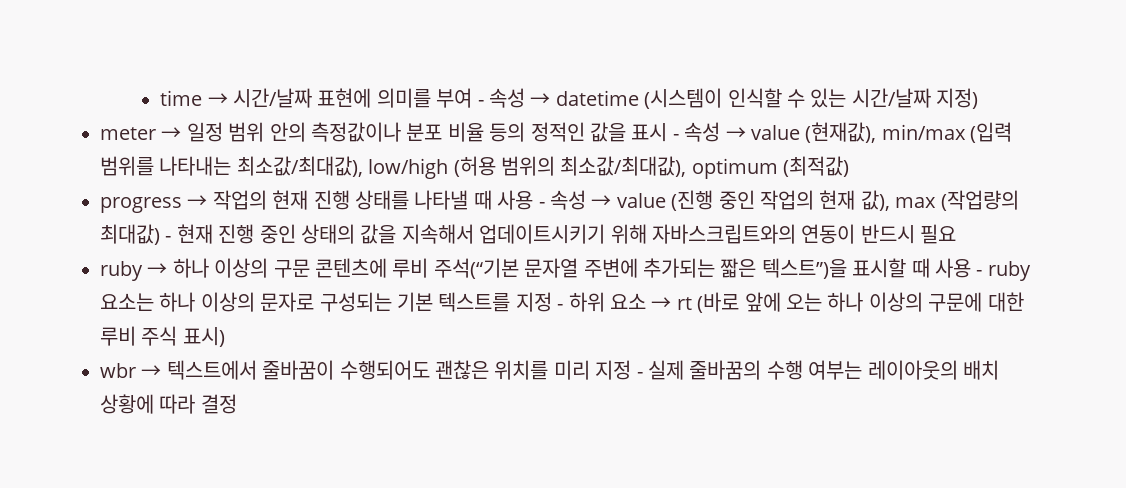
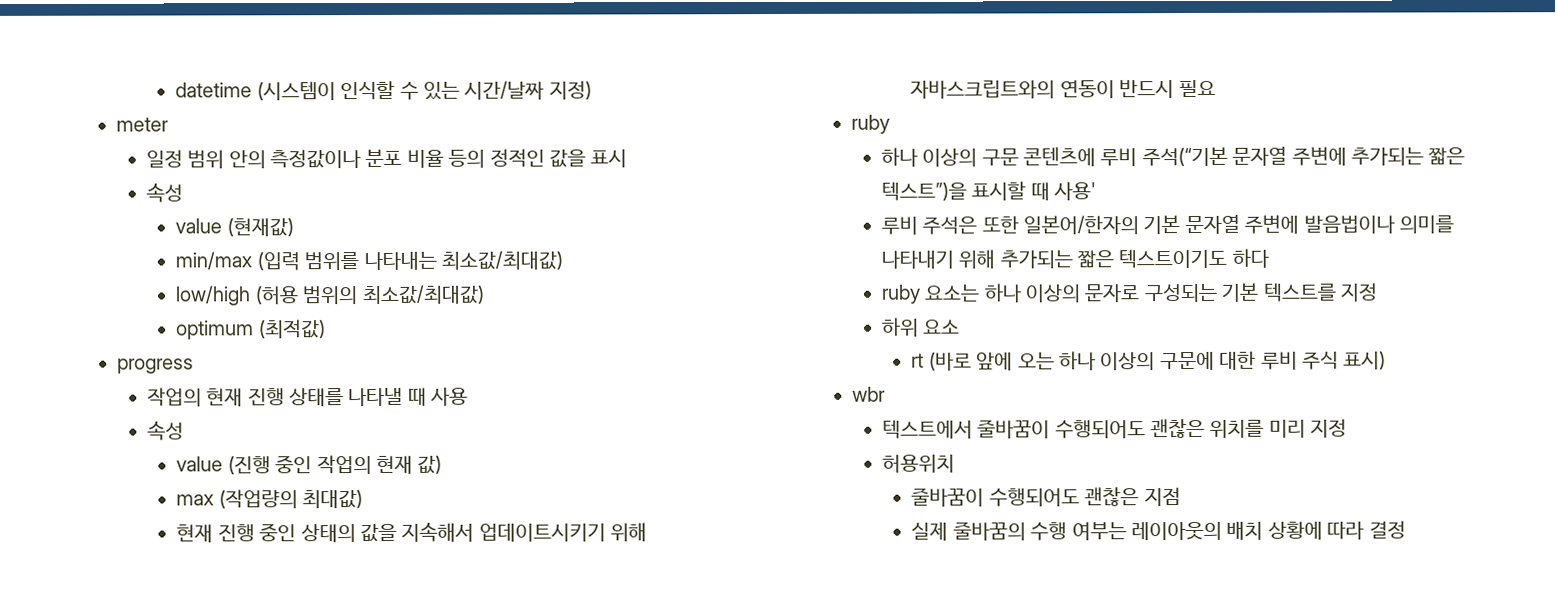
- time → 시간/날짜 표현에 의미를 부여 - 속성 → datetime (시스템이 인식할 수 있는 시간/날짜 지정)
+ datetime (시스템이 인식할 수 있는 시간/날짜 지정)
- meter → 일정 범위 안의 측정값이나 분포 비율 등의 정적인 값을 표시 - 속성 → value (현재값), min/max (입력 범위를 나타내는 최소값/최대값), low/high (허용 범위의 최소값/최대값), optimum (최적값)
+ meter
+ 일정 범위 안의 측정값이나 분포 비율 등의 정적인 값을 표시
+ 속성
+ value (현재값)
+ min/max (입력 범위를 나타내는 최소값/최대값)
+ low/high (허용 범위의 최소값/최대값)
+ optimum (최적값)
- progress → 작업의 현재 진행 상태를 나타낼 때 사용 - 속성 → value (진행 중인 작업의 현재 값), max (작업량의 최대값) - 현재 진행 중인 상태의 값을 지속해서 업데이트시키기 위해 자바스크립트와의 연동이 반드시 필요
- ruby → 하나 이상의 구문 콘텐츠에 루비 주석(“기본 문자열 주변에 추가되는 짧은 텍스트”)을 표시할 때 사용 - ruby 요소는 하나 이상의 문자로 구성되는 기본 텍스트를 지정 - 하위 요소 → rt (바로 앞에 오는 하나 이상의 구문에 대한 루비 주식 표시)
+ progress
+ 작업의 현재 진행 상태를 나타낼 때 사용
+ 속성
+ value (진행 중인 작업의 현재 값)
+ max (작업량의 최대값)
+ 현재 진행 중인 상태의 값을 지속해서 업데이트시키기 위해 자바스크립트와의 연동이 반드시 필요
+ ruby
+ 하나 이상의 구문 콘텐츠에 루비 주석(“기본 문자열 주변에 추가되는 짧은 텍스트”)을 표시할 때 사용'
+ 루비 주석은 또한 일본어/한자의 기본 문자열 주변에 발음법이나 의미를 나타내기 위해 추가되는 짧은 텍스트이기도 하다
+ ruby 요소는 하나 이상의 문자로 구성되는 기본 텍스트를 지정
+ 하위 요소
+ rt (바로 앞에 오는 하나 이상의 구문에 대한 루비 주식 표시)
- wbr → 텍스트에서 줄바꿈이 수행되어도 괜찮은 위치를 미리 지정 - 실제 줄바꿈의 수행 여부는 레이아웃의 배치 상황에 따라 결정
+ wbr
+ 텍스트에서 줄바꿈이 수행되어도 괜찮은 위치를 미리 지정
+ 허용위치
+ 줄바꿈이 수행되어도 괜찮은 지점
+ 실제 줄바꿈의 수행 여부는 레이아웃의 배치 상황에 따라 결정

